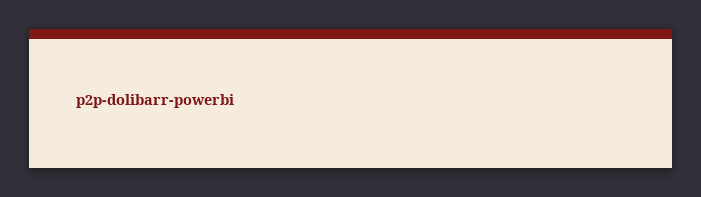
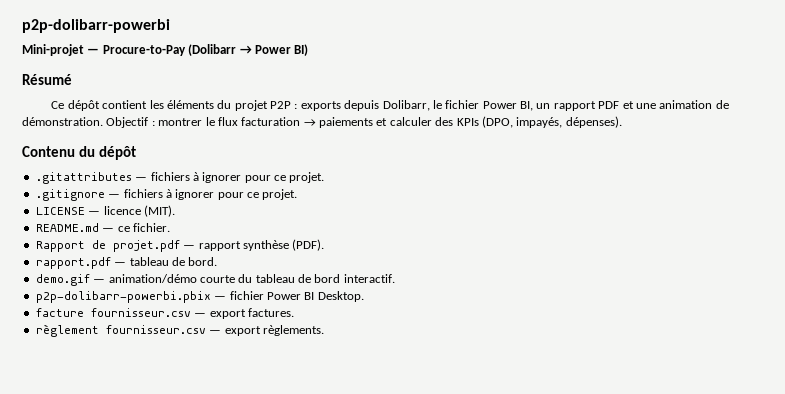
+ Mini-projet — Procure-to-Pay (Dolibarr → Power BI)
+ Résumé
+ Ce dépôt contient les éléments du projet P2P : exports depuis Dolibarr, le fichier Power BI, un rapport PDF et une animation de démonstration. Objectif : montrer le flux facturation → paiements et calculer des KPIs (DPO, impayés, dépenses).
+ Contenu du dépôt
+ .gitattributes — fichiers à ignorer pour ce projet.
+ .gitignore — fichiers à ignorer pour ce projet.
+ LICENSE — licence (MIT).
+ README.md — ce fichier.
+ Rapport de projet.pdf — rapport synthèse (PDF).
+ rapport.pdf — tableau de bord.
+ demo.gif — animation/démo courte du tableau de bord interactif.
+ p2p-dolibarr-powerbi.pbix — fichier Power BI Desktop.
+ facture fournisseur.csv — export factures.
+ règlement fournisseur.csv — export règlements.

